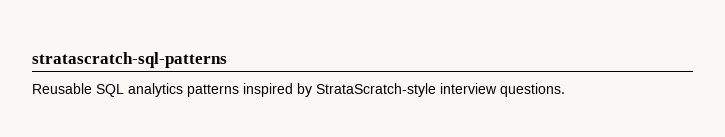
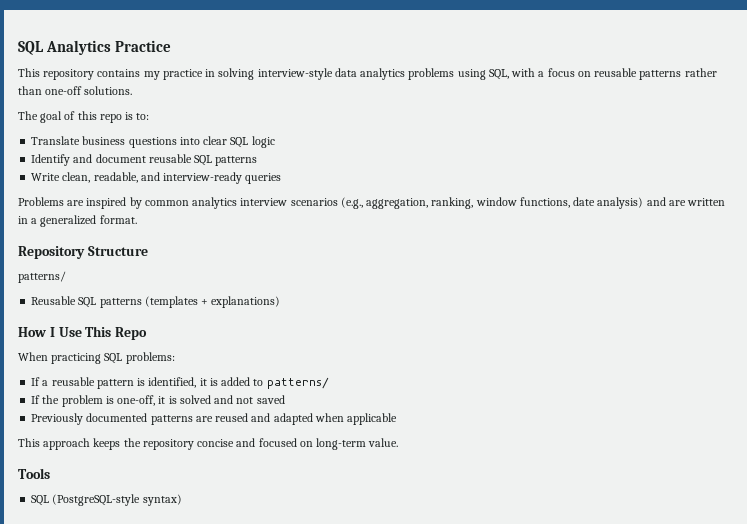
- stratascratch-sql-patterns
- Reusable SQL analytics patterns inspired by StrataScratch-style interview questions.
+ SQL Analytics Practice
+ This repository contains my practice in solving interview-style data analytics problems using SQL, with a focus on reusable patterns rather than one-off solutions.
+ The goal of this repo is to:
+ Translate business questions into clear SQL logic
+ Identify and document reusable SQL patterns
+ Write clean, readable, and interview-ready queries
+ Problems are inspired by common analytics interview scenarios (e.g., aggregation, ranking, window functions, date analysis) and are written in a generalized format.
+ Repository Structure
+ patterns/
+ Reusable SQL patterns (templates + explanations)
+ How I Use This Repo
+ When practicing SQL problems:
+ If a reusable pattern is identified, it is added to patterns/
+ If the problem is one-off, it is solved and not saved
+ Previously documented patterns are reused and adapted when applicable
+ This approach keeps the repository concise and focused on long-term value.
+ Tools
+ SQL (PostgreSQL-style syntax)

